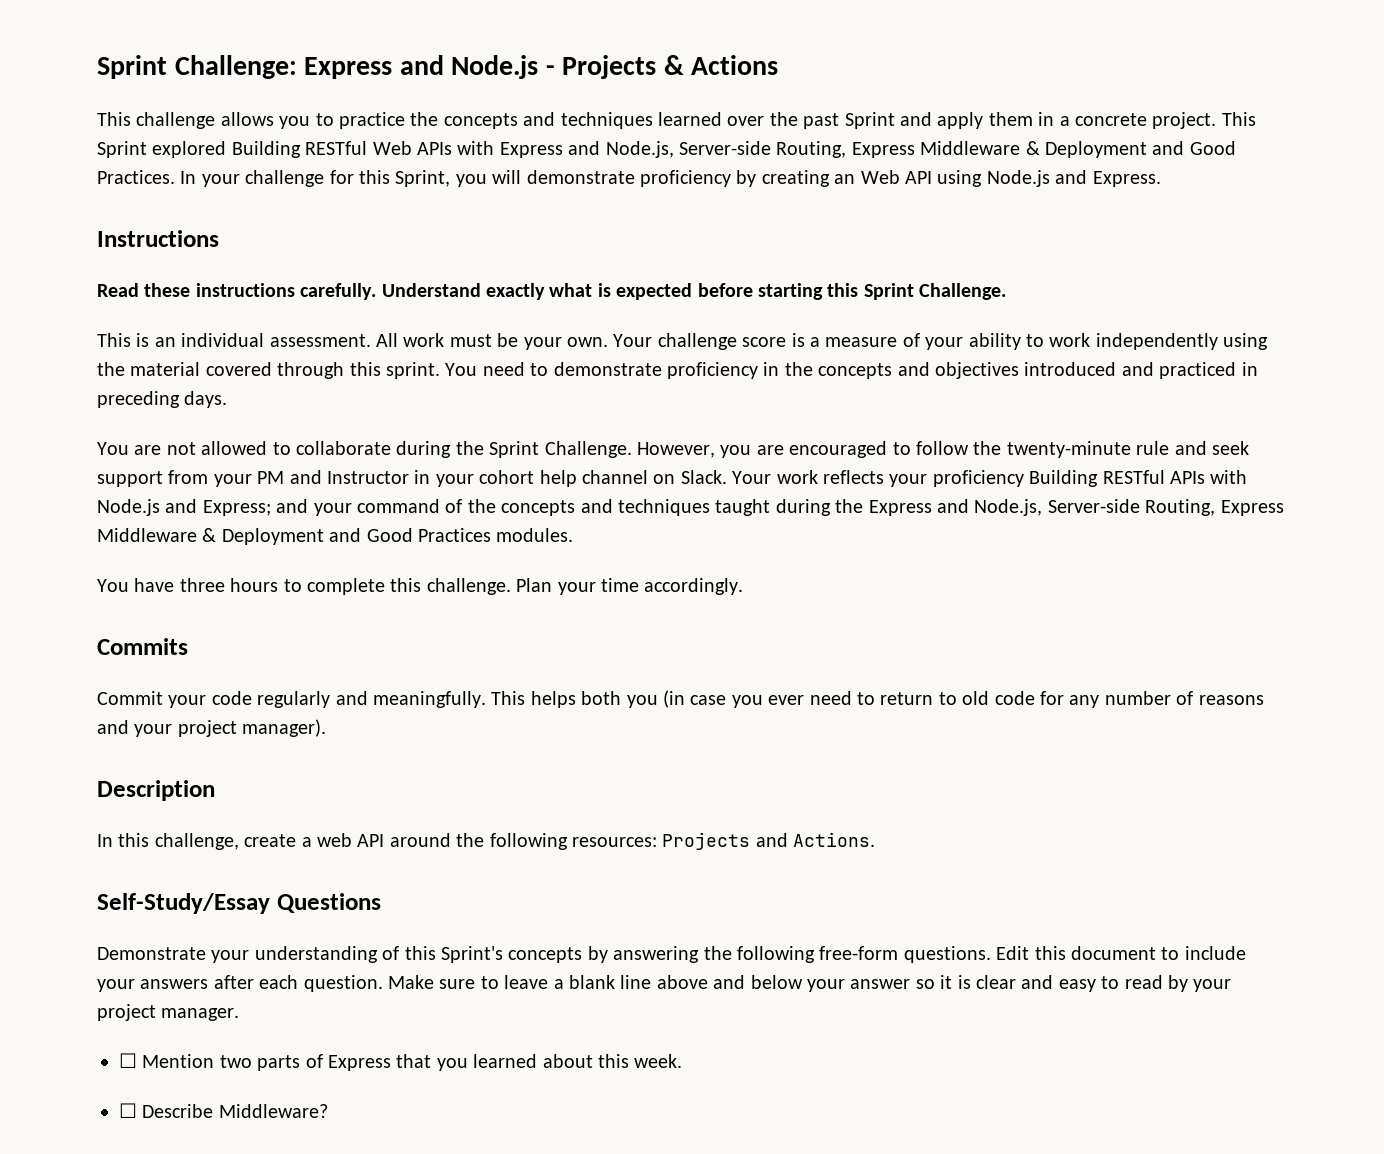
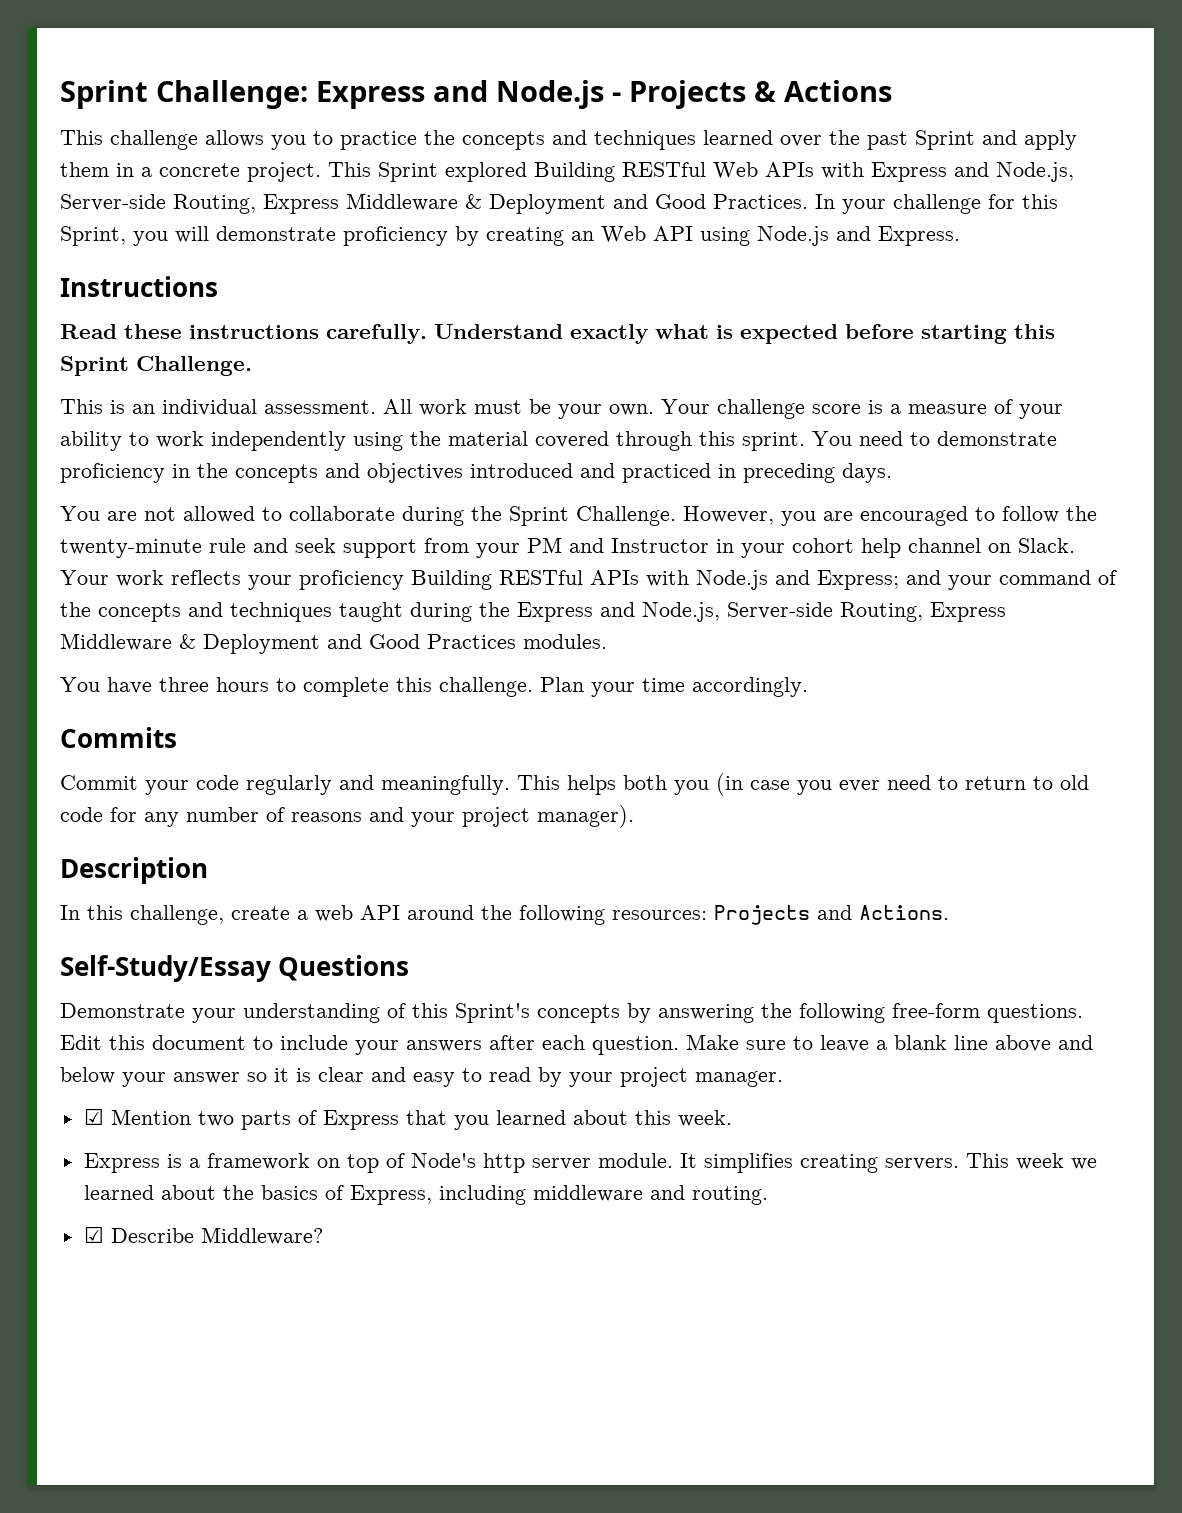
- ☐ Mention two parts of Express that you learned about this week.
+ ☑ Mention two parts of Express that you learned about this week.
- ☐ Describe Middleware?
+ Express is a framework on top of Node's http server module. It simplifies creating servers. This week we learned about the basics of Express, including middleware and routing.
+ ☑ Describe Middleware?

